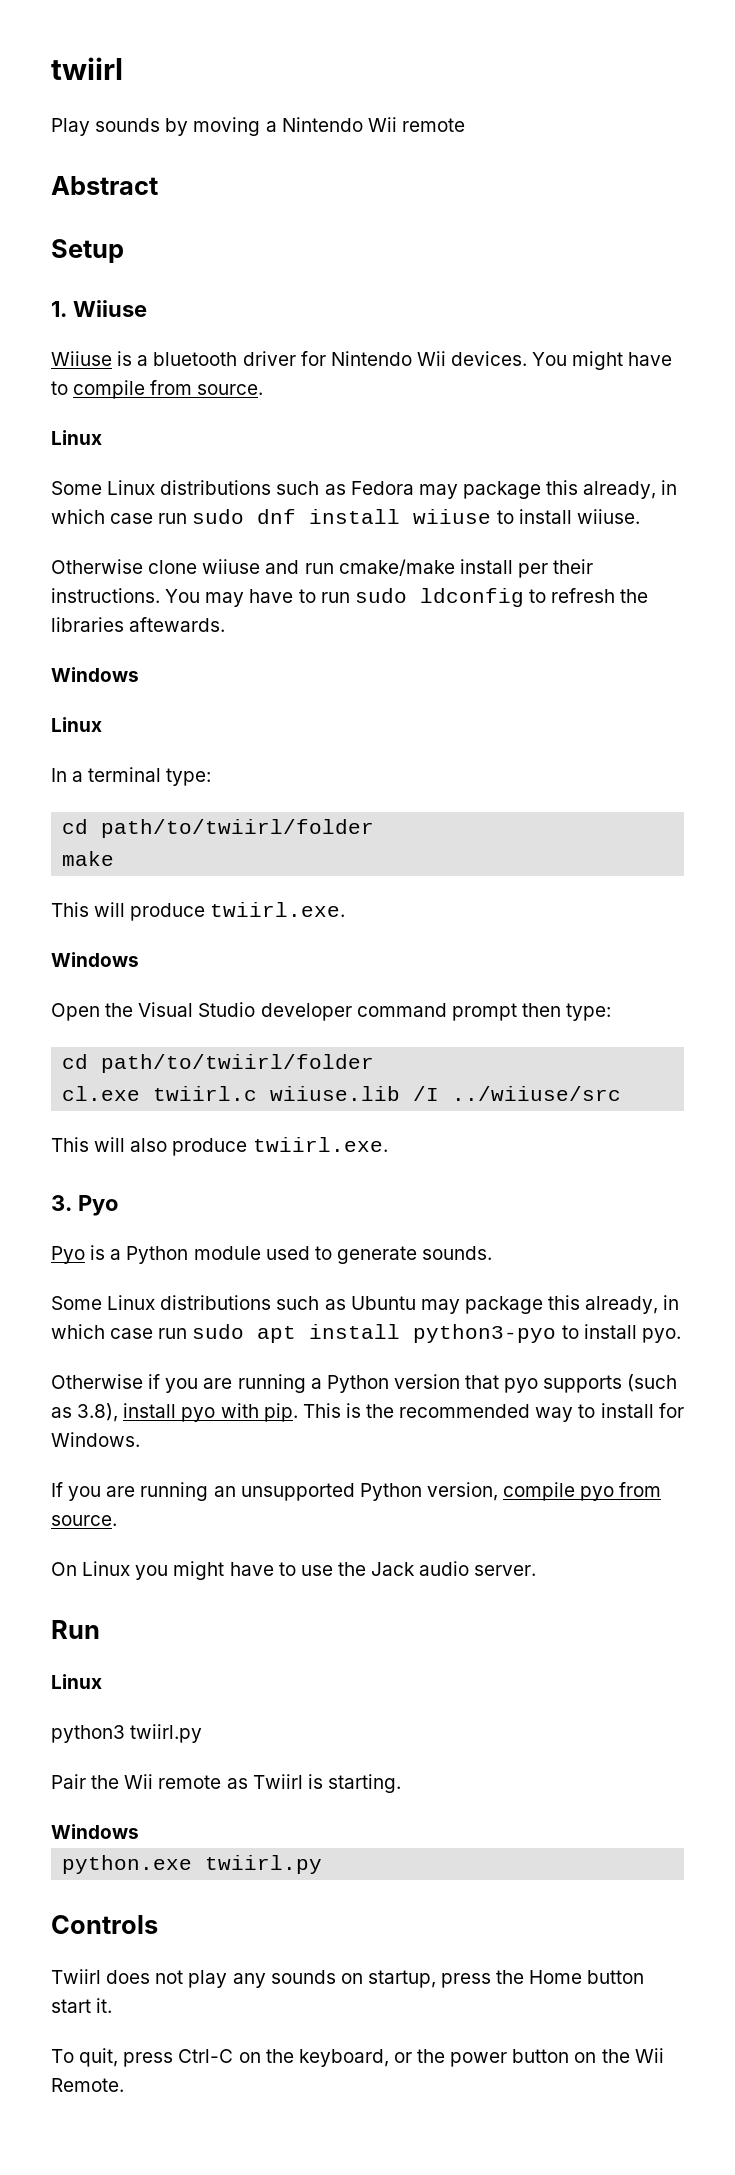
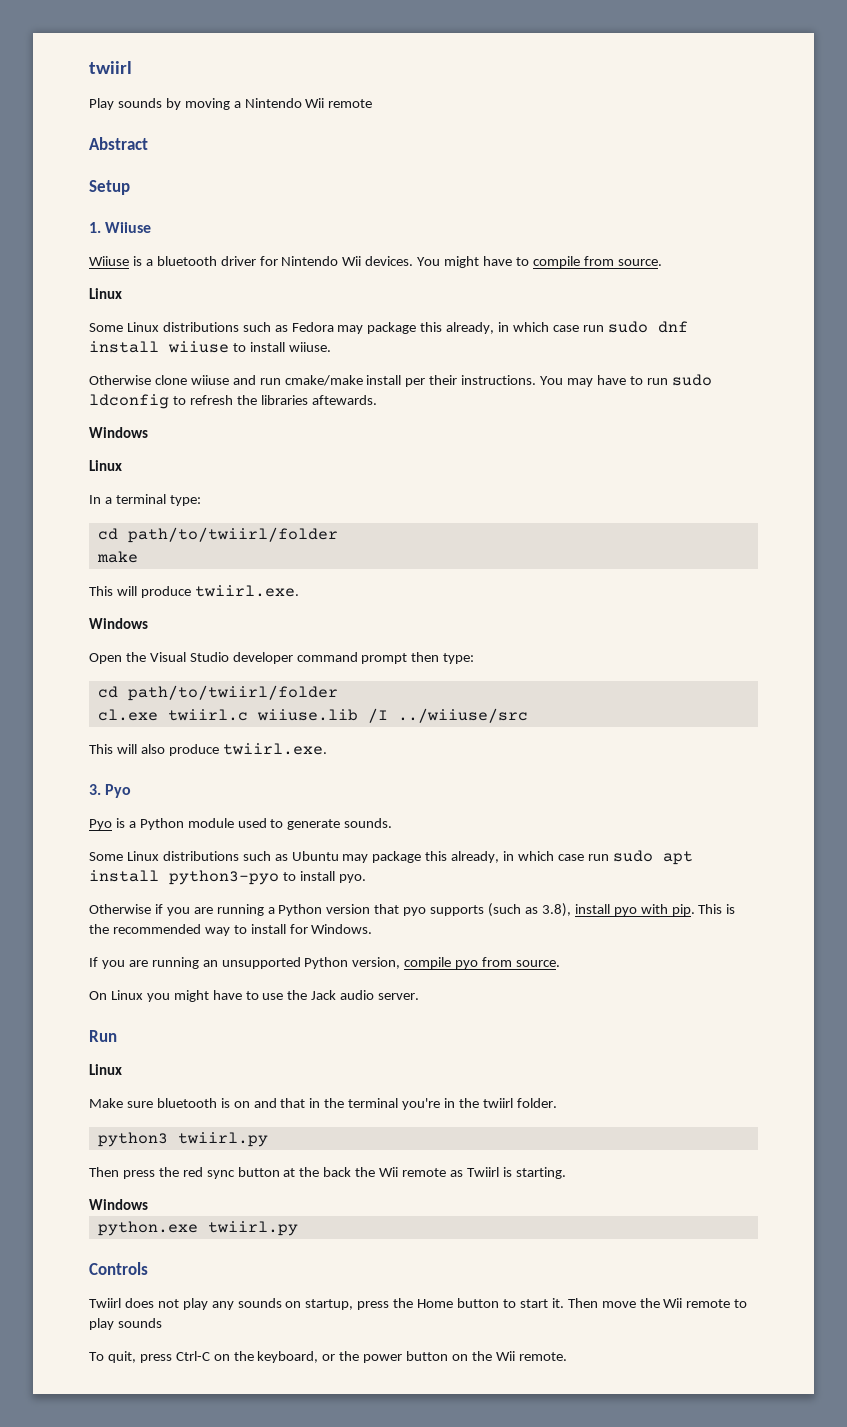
+ Make sure bluetooth is on and that in the terminal you're in the twiirl folder.
  python3 twiirl.py
- Pair the Wii remote as Twiirl is starting.
+ Then press the red sync button at the back the Wii remote as Twiirl is starting.
- Twiirl does not play any sounds on startup, press the Home button start it.
+ Twiirl does not play any sounds on startup, press the Home button to start it. Then move the Wii remote to play sounds
- To quit, press Ctrl-C on the keyboard, or the power button on the Wii Remote.
+ To quit, press Ctrl-C on the keyboard, or the power button on the Wii remote.

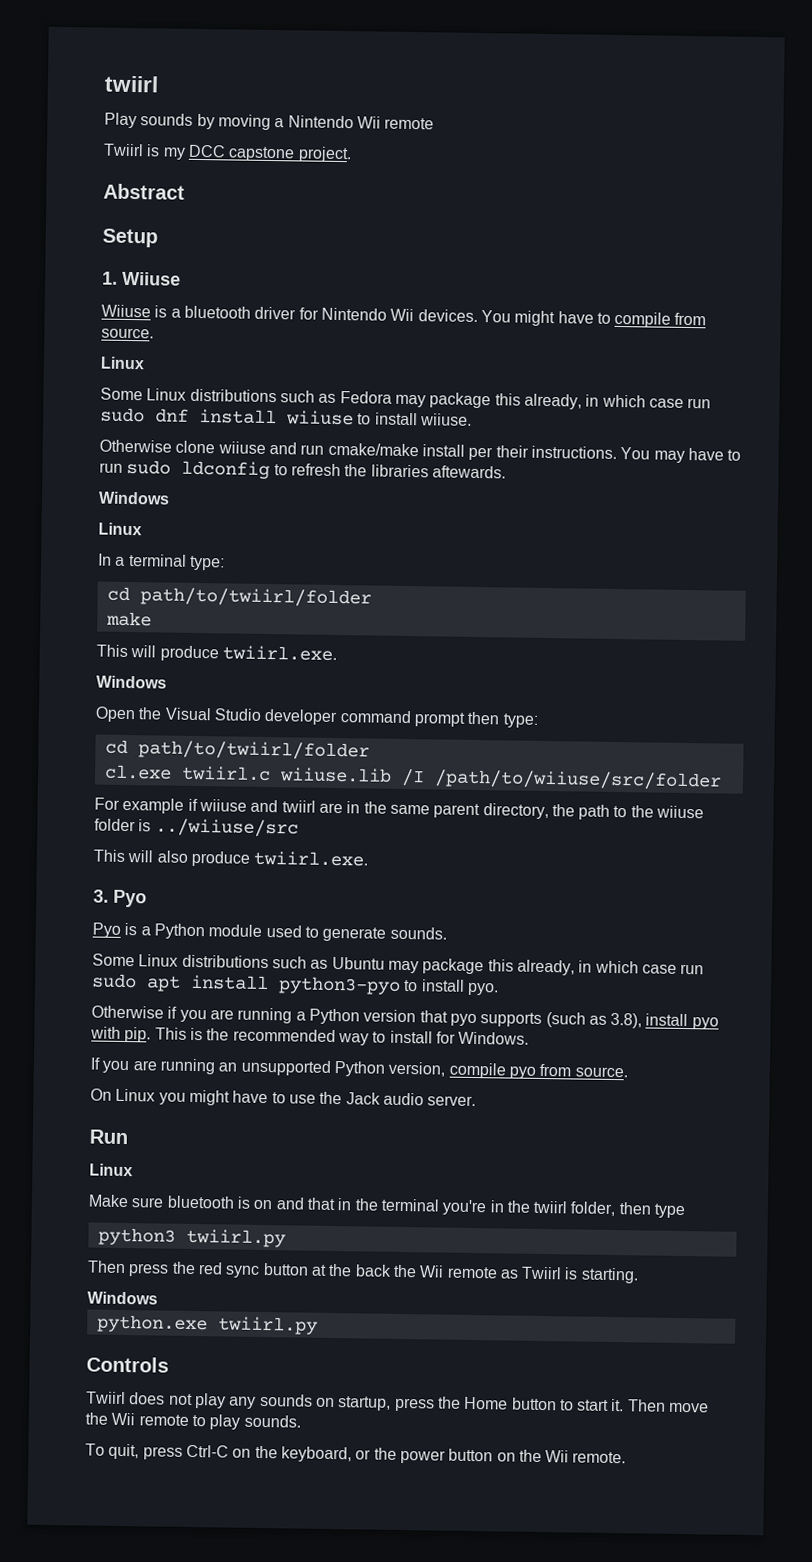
+ Twiirl is my DCC capstone project.
- cl.exe twiirl.c wiiuse.lib /I ../wiiuse/src
+ cl.exe twiirl.c wiiuse.lib /I /path/to/wiiuse/src/folder
+ For example if wiiuse and twiirl are in the same parent directory, the path to the wiiuse folder is ../wiiuse/src
- Make sure bluetooth is on and that in the terminal you're in the twiirl folder.
+ Make sure bluetooth is on and that in the terminal you're in the twiirl folder, then type
- Then move the Wii remote to play sounds
+ Then move the Wii remote to play sounds.

